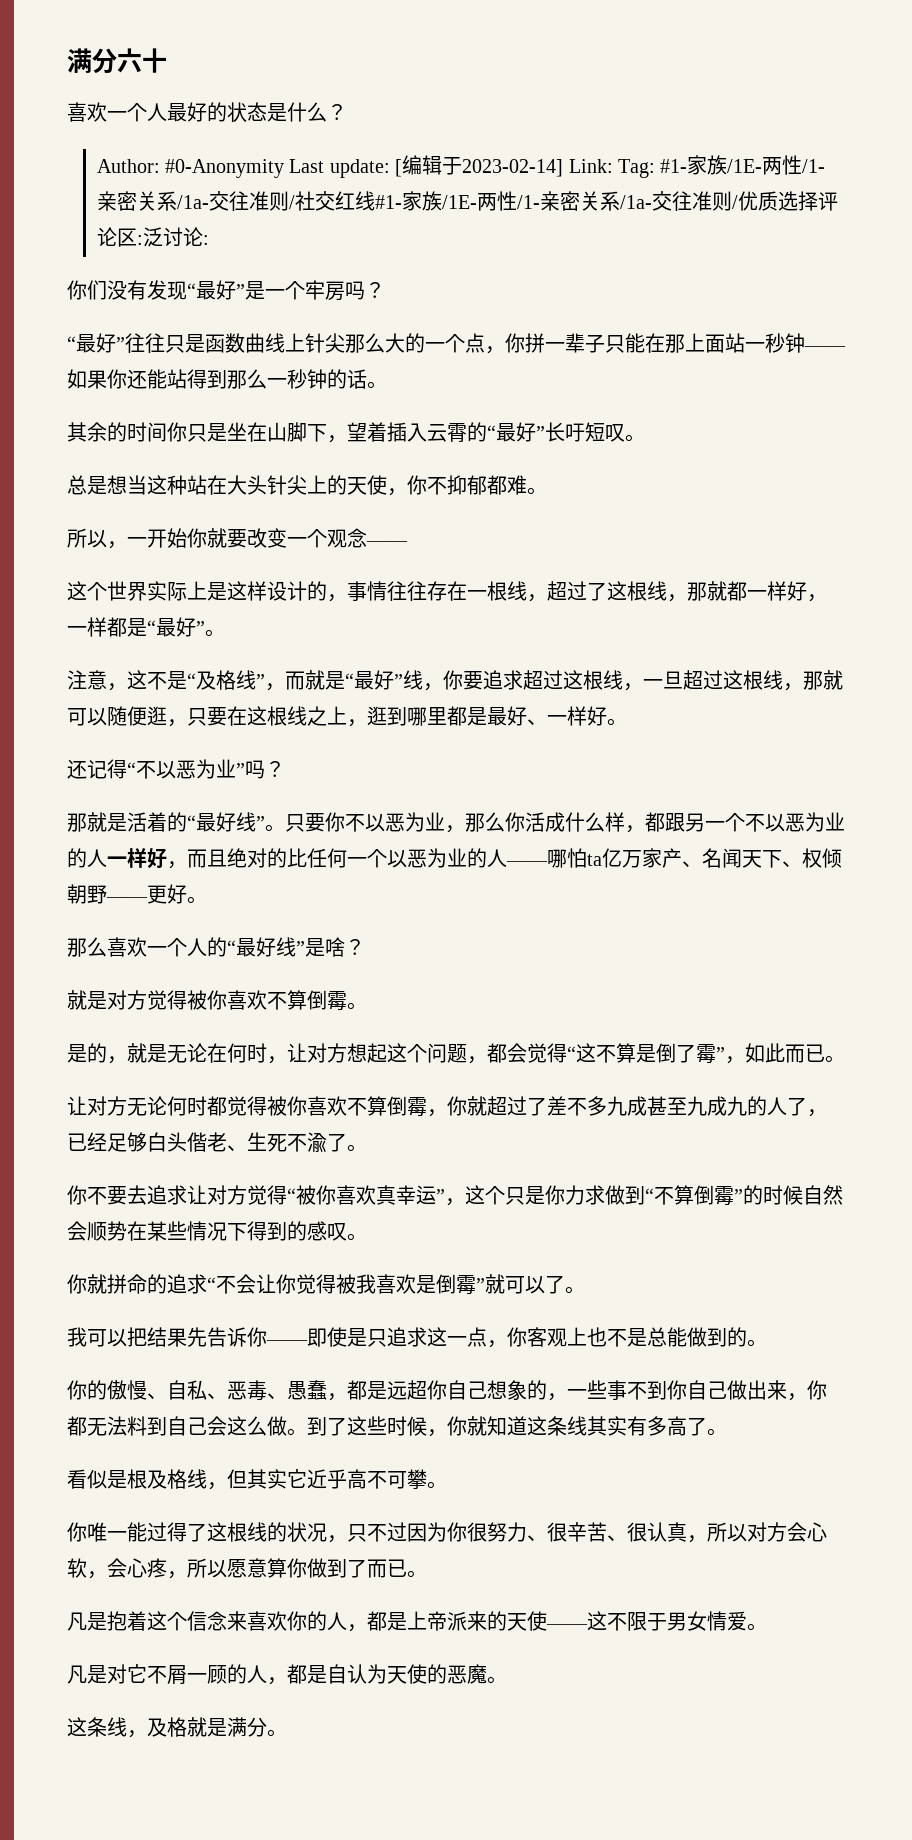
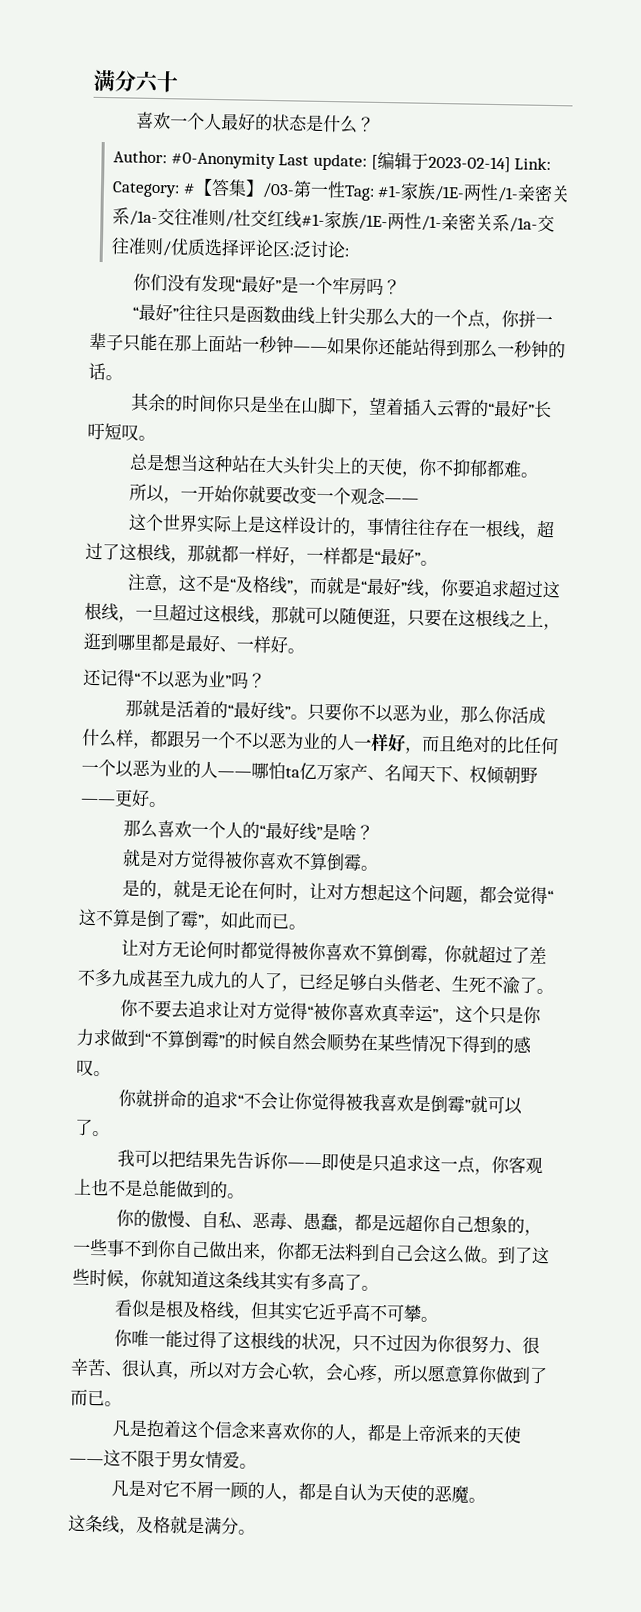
- Author: #0-Anonymity Last update: [编辑于2023-02-14] Link: Tag: #1-家族/1E-两性/1-亲密关系/1a-交往准则/社交红线#1-家族/1E-两性/1-亲密关系/1a-交往准则/优质选择评论区:泛讨论:
+ Author: #0-Anonymity Last update: [编辑于2023-02-14] Link: Category: #【答集】/03-第一性Tag: #1-家族/1E-两性/1-亲密关系/1a-交往准则/社交红线#1-家族/1E-两性/1-亲密关系/1a-交往准则/优质选择评论区:泛讨论:

